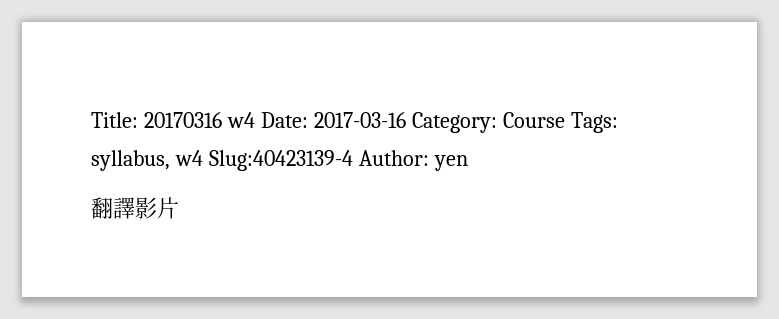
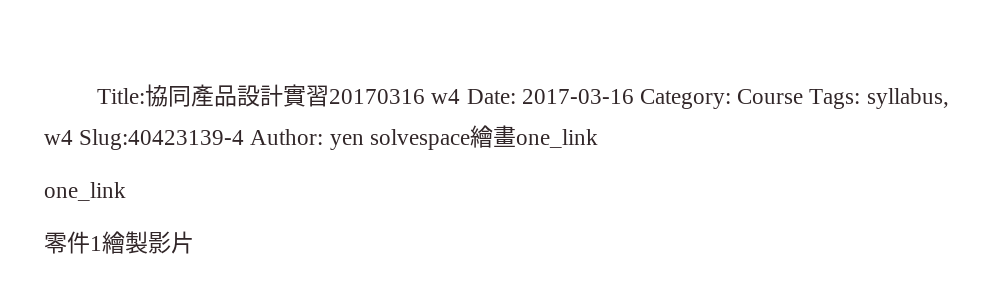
- Title: 20170316 w4 Date: 2017-03-16 Category: Course Tags: syllabus, w4 Slug:40423139-4 Author: yen
- 翻譯影片
+ Title:協同產品設計實習20170316 w4 Date: 2017-03-16 Category: Course Tags: syllabus, w4 Slug:40423139-4 Author: yen solvespace繪畫one_link
+ one_link
+ 零件1繪製影片

